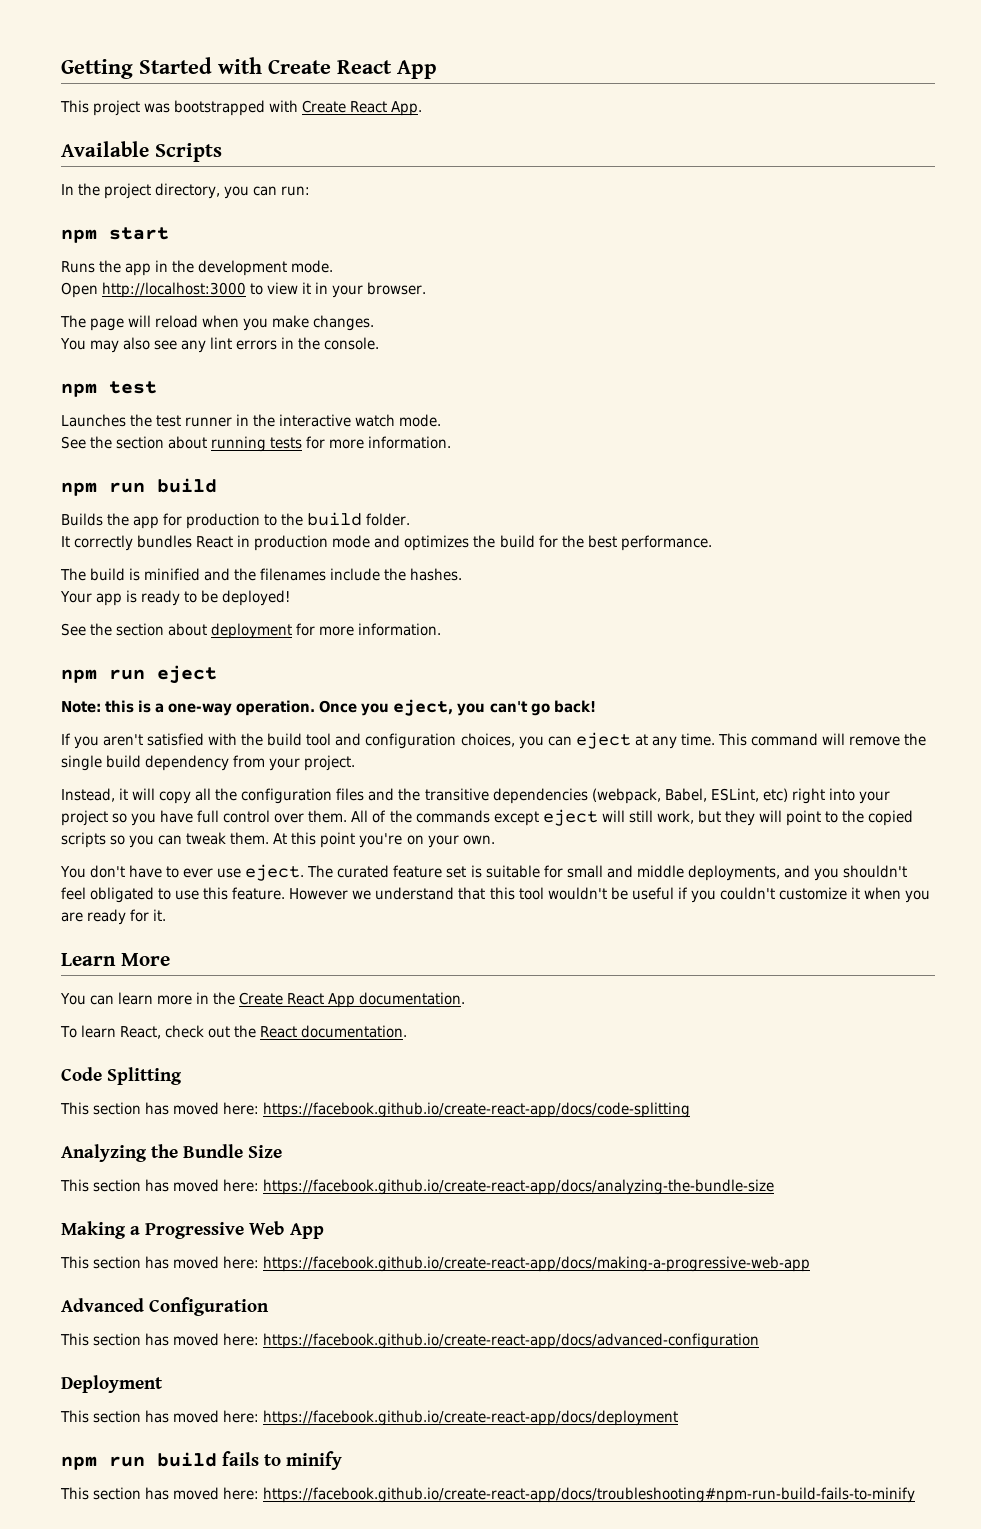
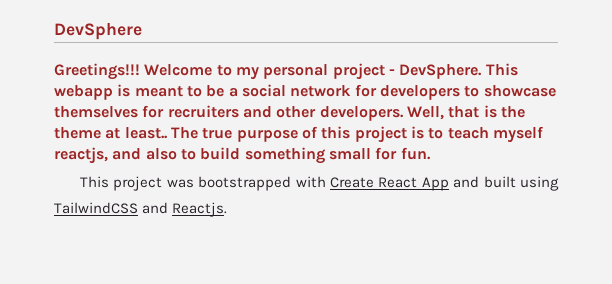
- Getting Started with Create React App
+ DevSphere
+ Greetings!!! Welcome to my personal project - DevSphere. This webapp is meant to be a social network for developers to showcase themselves for recruiters and other developers. Well, that is the theme at least.. The true purpose of this project is to teach myself reactjs, and also to build something small for fun.
- This project was bootstrapped with Create React App.
- Available Scripts
- In the project directory, you can run:
- npm start
- Runs the app in the development mode.
- Open http://localhost:3000 to view it in your browser.
- The page will reload when you make changes.
- You may also see any lint errors in the console.
- npm test
- Launches the test runner in the interactive watch mode.
- See the section about running tests for more information.
- npm run build
- Builds the app for production to the build folder.
- It correctly bundles React in production mode and optimizes the build for the best performance.
- The build is minified and the filenames include the hashes.
- Your app is ready to be deployed!
- See the section about deployment for more information.
- npm run eject
- Note: this is a one-way operation. Once you eject, you can't go back!
- If you aren't satisfied with the build tool and configuration choices, you can eject at any time. This command will remove the single build dependency from your project.
- Instead, it will copy all the configuration files and the transitive dependencies (webpack, Babel, ESLint, etc) right into your project so you have full control over them. All of the commands except eject will still work, but they will point to the copied scripts so you can tweak them. At this point you're on your own.
- You don't have to ever use eject. The curated feature set is suitable for small and middle deployments, and you shouldn't feel obligated to use this feature. However we understand that this tool wouldn't be useful if you couldn't customize it when you are ready for it.
- Learn More
- You can learn more in the Create React App documentation.
- To learn React, check out the React documentation.
- Code Splitting
- This section has moved here: https://facebook.github.io/create-react-app/docs/code-splitting
- Analyzing the Bundle Size
- This section has moved here: https://facebook.github.io/create-react-app/docs/analyzing-the-bundle-size
- Making a Progressive Web App
- This section has moved here: https://facebook.github.io/create-react-app/docs/making-a-progressive-web-app
- Advanced Configuration
- This section has moved here: https://facebook.github.io/create-react-app/docs/advanced-configuration
- Deployment
- This section has moved here: https://facebook.github.io/create-react-app/docs/deployment
- npm run build fails to minify
- This section has moved here: https://facebook.github.io/create-react-app/docs/troubleshooting#npm-run-build-fails-to-minify
+ This project was bootstrapped with Create React App and built using TailwindCSS and Reactjs.

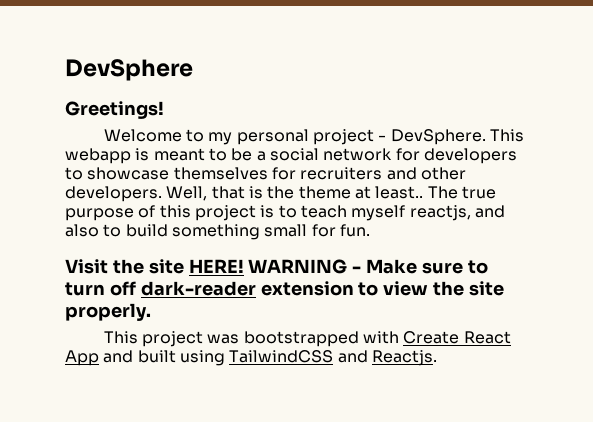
- Greetings!!! Welcome to my personal project - DevSphere.
+ Greetings!
+ Welcome to my personal project - DevSphere.
+ Visit the site HERE! WARNING - Make sure to turn off dark-reader extension to view the site properly.

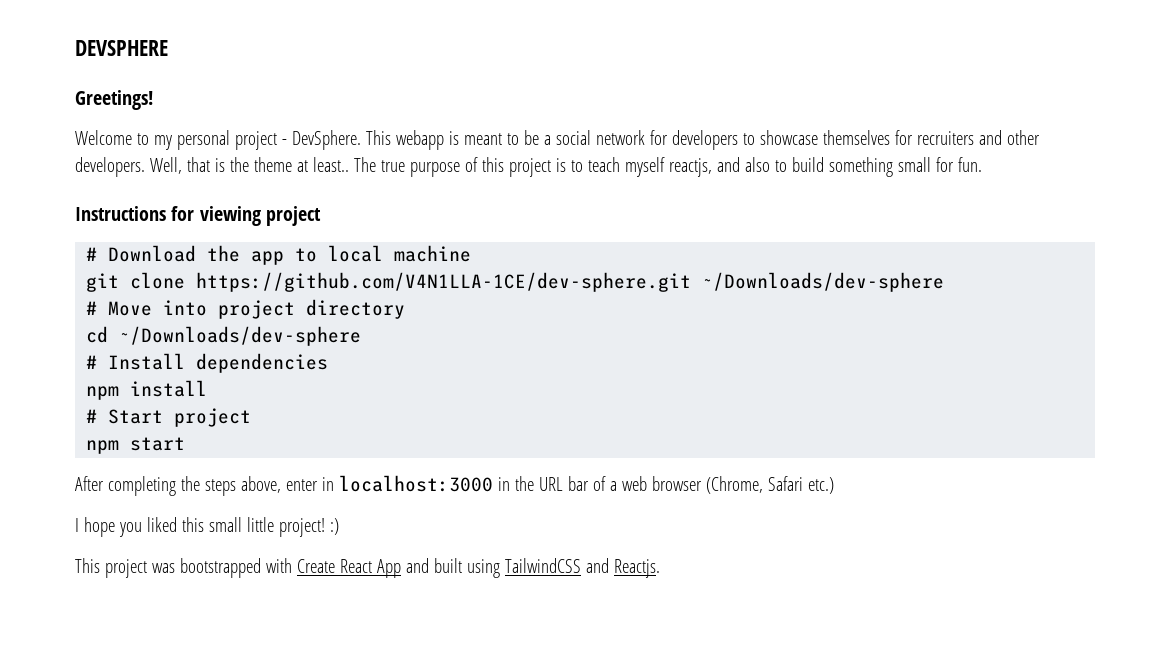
- DevSphere
+ DEVSPHERE
- Visit the site HERE! WARNING - Make sure to turn off dark-reader extension to view the site properly.
+ Instructions for viewing project
+ # Download the app to local machine
+ git clone https://github.com/V4N1LLA-1CE/dev-sphere.git ~/Downloads/dev-sphere
+ # Move into project directory
+ cd ~/Downloads/dev-sphere
+ # Install dependencies
+ npm install
+ # Start project
+ npm start
+ After completing the steps above, enter in localhost:3000 in the URL bar of a web browser (Chrome, Safari etc.)
+ I hope you liked this small little project! :)

